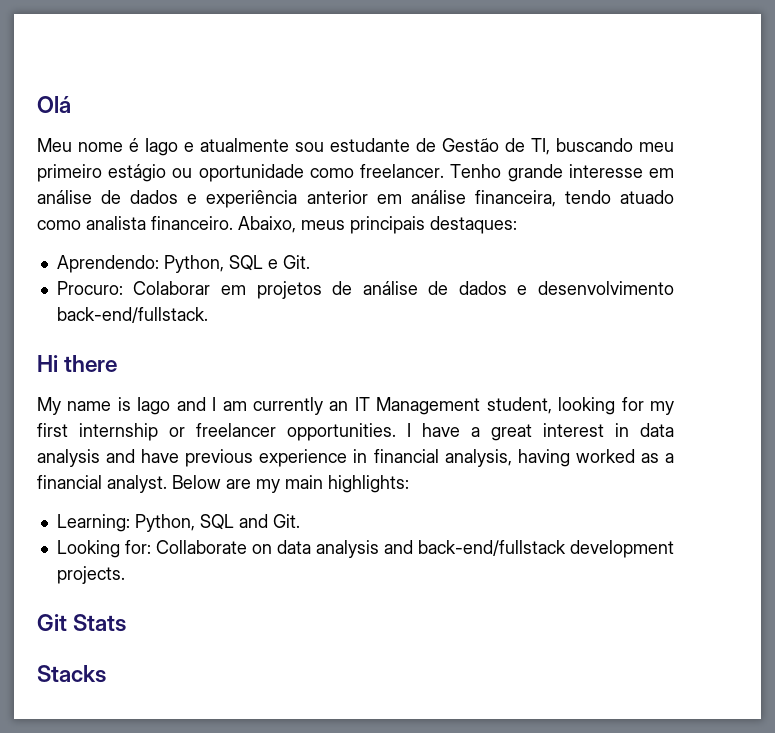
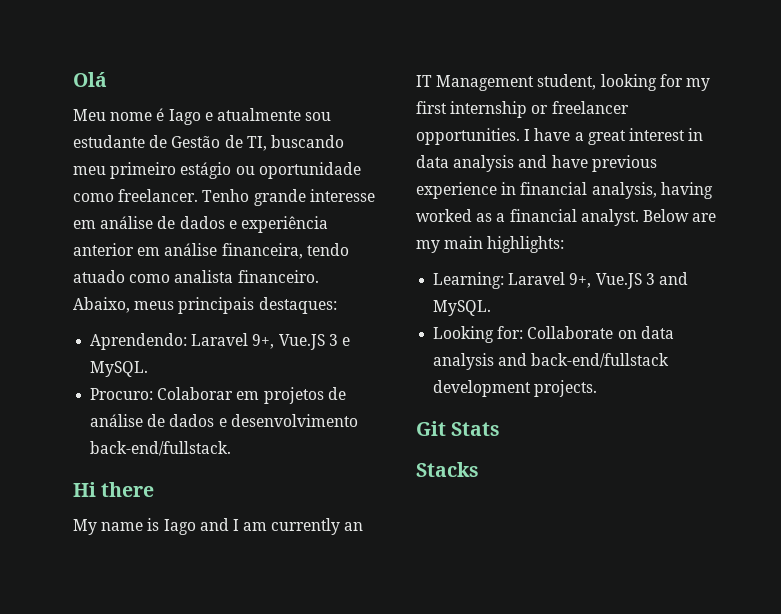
- Aprendendo: Python, SQL e Git.
+ Aprendendo: Laravel 9+, Vue.JS 3 e MySQL.
- Learning: Python, SQL and Git.
+ Learning: Laravel 9+, Vue.JS 3 and MySQL.

